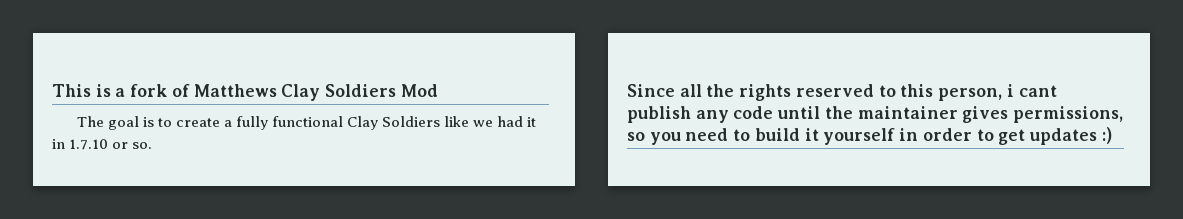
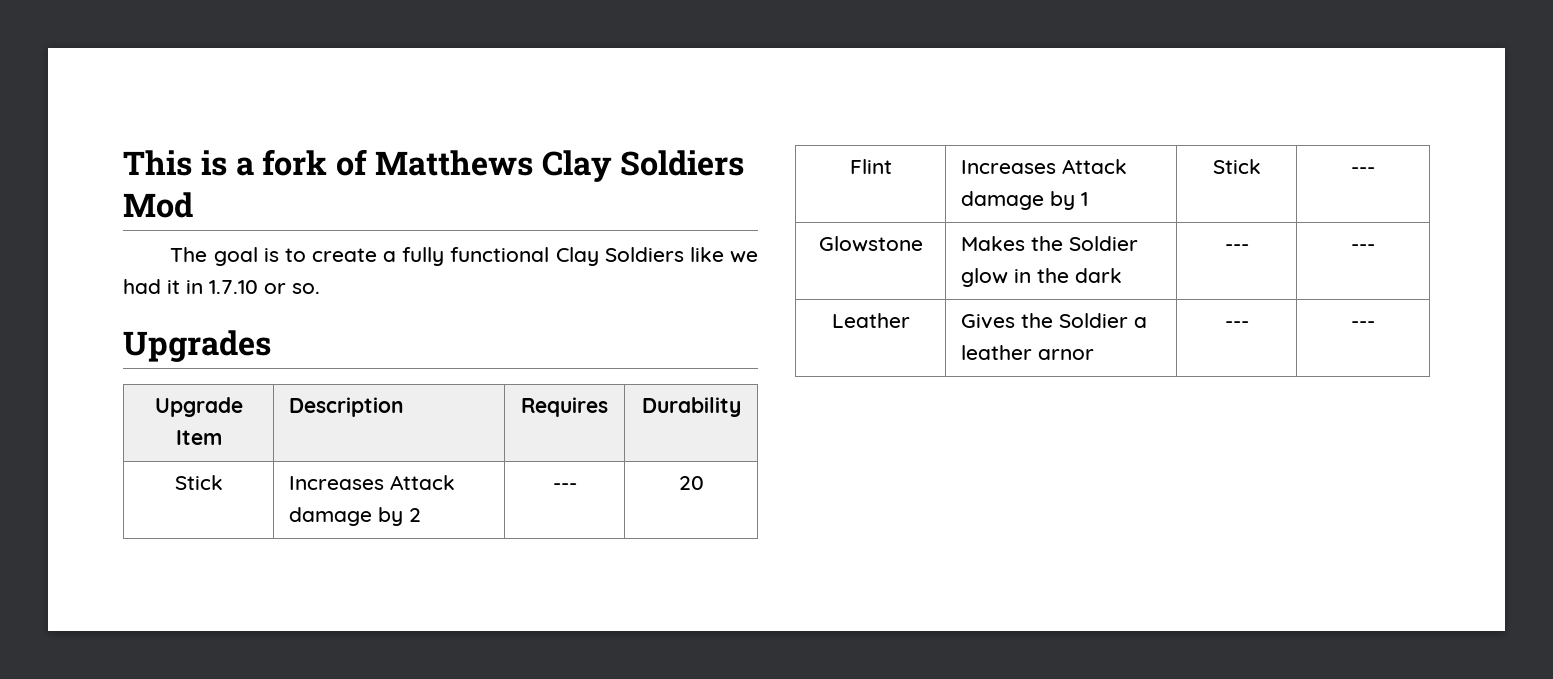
- Since all the rights reserved to this person, i cant publish any code until the maintainer gives permissions, so you need to build it yourself in order to get updates :)
+ Upgrades
+ Upgrade Item | Description | Requires | Durability
+ Stick | Increases Attack damage by 2 | --- | 20
+ Flint | Increases Attack damage by 1 | Stick | ---
+ Glowstone | Makes the Soldier glow in the dark | --- | ---
+ Leather | Gives the Soldier a leather arnor | --- | ---

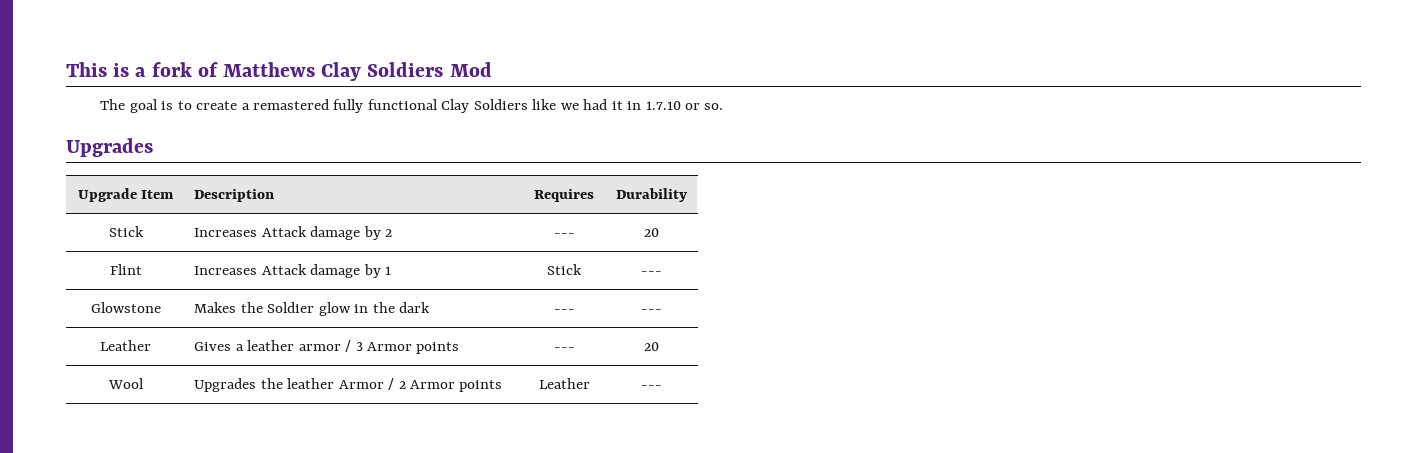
- The goal is to create a fully functional Clay Soldiers like we had it in 1.7.10 or so.
+ The goal is to create a remastered fully functional Clay Soldiers like we had it in 1.7.10 or so.
- Leather | Gives the Soldier a leather arnor | --- | ---
+ Leather | Gives a leather armor / 3 Armor points | --- | 20
+ Wool | Upgrades the leather Armor / 2 Armor points | Leather | ---

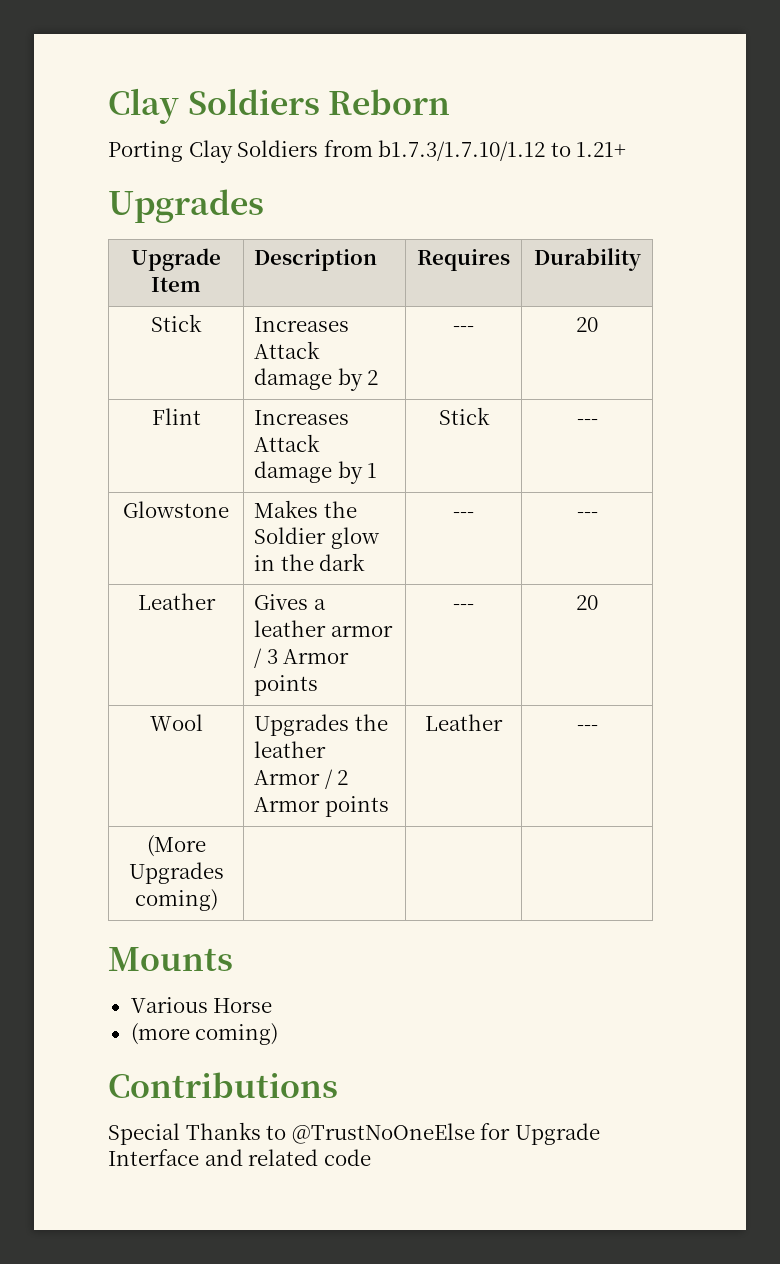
- This is a fork of Matthews Clay Soldiers Mod
- The goal is to create a remastered fully functional Clay Soldiers like we had it in 1.7.10 or so.
+ Clay Soldiers Reborn
+ Porting Clay Soldiers from b1.7.3/1.7.10/1.12 to 1.21+
+ (More Upgrades coming) | | |
+ Mounts
+ Various Horse
+ (more coming)
+ Contributions
+ Special Thanks to @TrustNoOneElse for Upgrade Interface and related code

